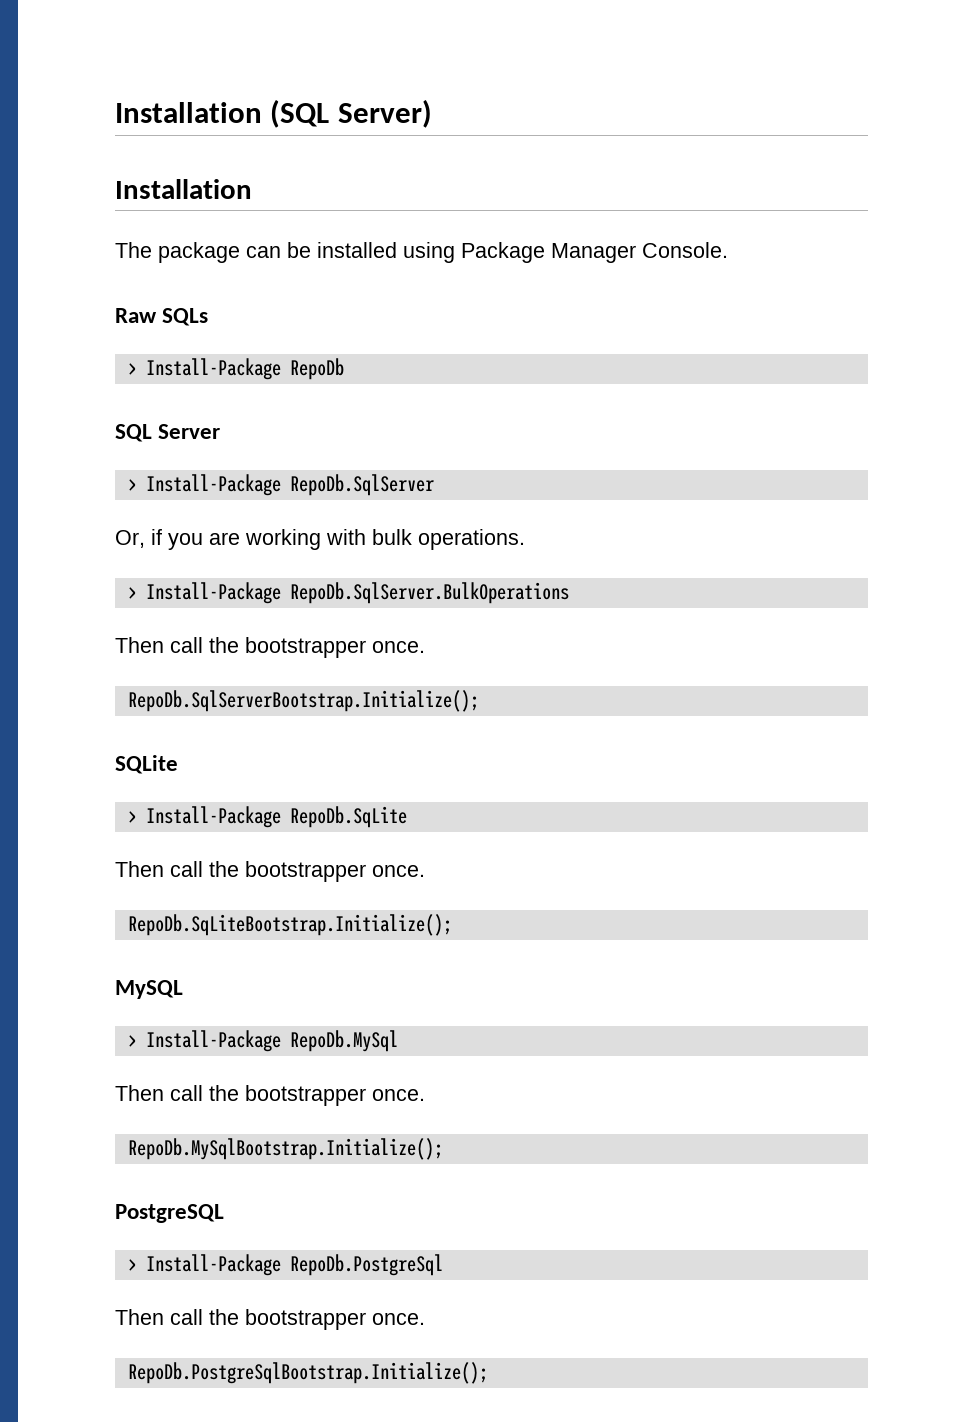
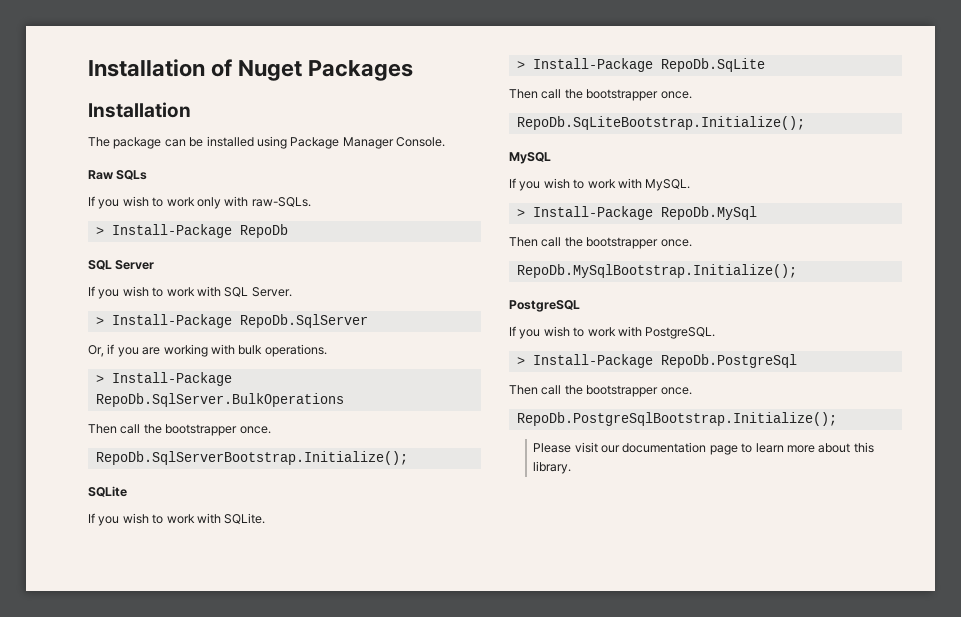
- Installation (SQL Server)
+ Installation of Nuget Packages
+ If you wish to work only with raw-SQLs.
+ If you wish to work with SQL Server.
+ If you wish to work with SQLite.
+ If you wish to work with MySQL.
+ If you wish to work with PostgreSQL.
+ Please visit our documentation page to learn more about this library.

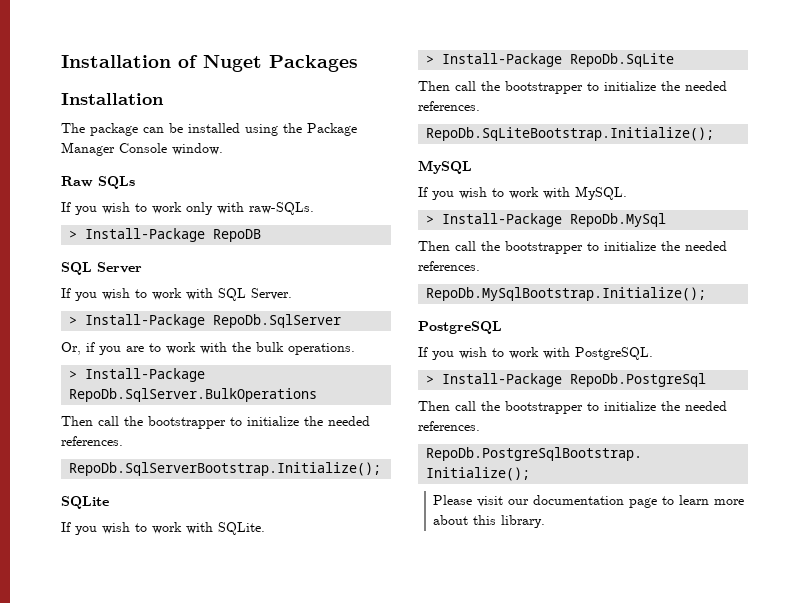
- The package can be installed using Package Manager Console.
+ The package can be installed using the Package Manager Console window.
- > Install-Package RepoDb
+ > Install-Package RepoDB
- Or, if you are working with bulk operations.
+ Or, if you are to work with the bulk operations.
  > Install-Package RepoDb.SqlServer.BulkOperations
- Then call the bootstrapper once.
+ Then call the bootstrapper to initialize the needed references.
  > Install-Package RepoDb.SqLite
- Then call the bootstrapper once.
+ Then call the bootstrapper to initialize the needed references.
  > Install-Package RepoDb.MySql
- Then call the bootstrapper once.
+ Then call the bootstrapper to initialize the needed references.
  > Install-Package RepoDb.PostgreSql
- Then call the bootstrapper once.
+ Then call the bootstrapper to initialize the needed references.

